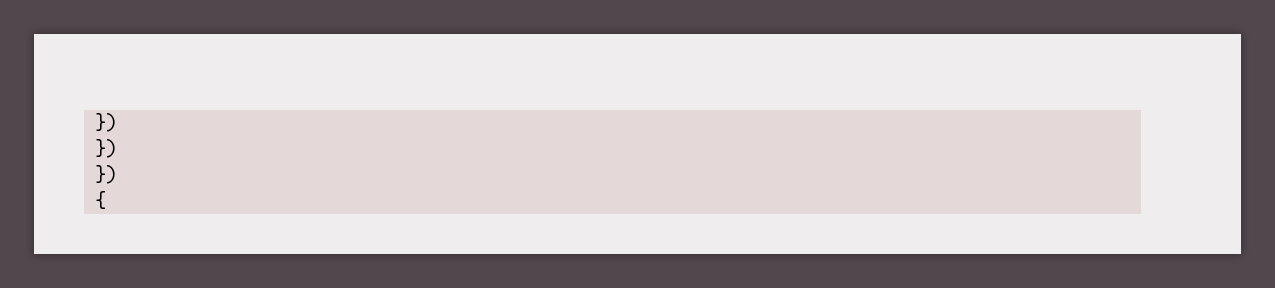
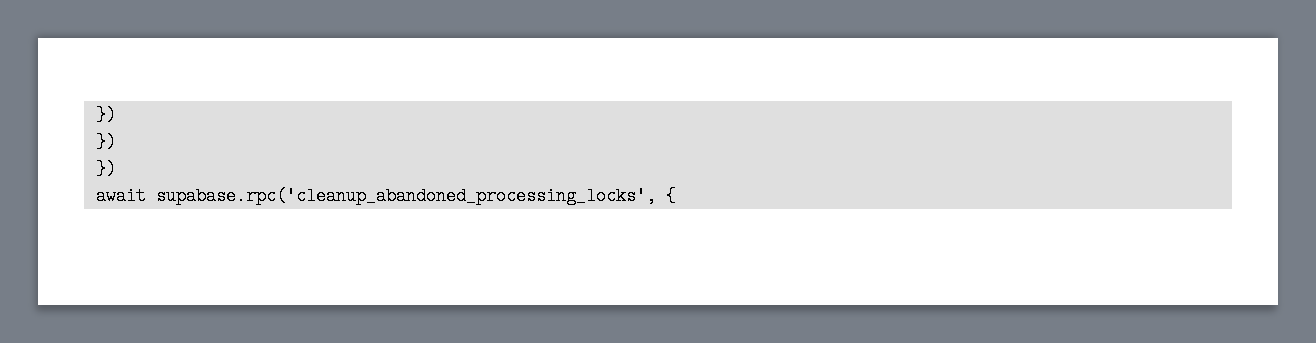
- {
+ await supabase.rpc('cleanup_abandoned_processing_locks', {

